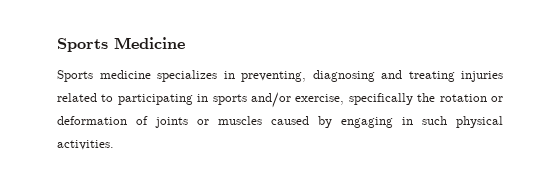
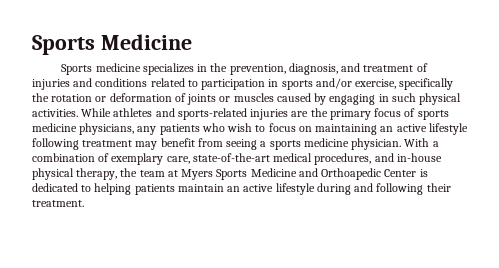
- Sports medicine specializes in preventing, diagnosing and treating injuries related to participating in sports and/or exercise, specifically the rotation or deformation of joints or muscles caused by engaging in such physical activities.
+ Sports medicine specializes in the prevention, diagnosis, and treatment of injuries and conditions related to participation in sports and/or exercise, specifically the rotation or deformation of joints or muscles caused by engaging in such physical activities.
+ While athletes and sports-related injuries are the primary focus of sports medicine physicians, any patients who wish to focus on maintaining an active lifestyle following treatment may benefit from seeing a sports medicine physician. With a combination of exemplary care, state-of-the-art medical procedures, and in-house physical therapy, the team at Myers Sports Medicine and Orthoapedic Center is dedicated to helping patients maintain an active lifestyle during and following their treatment.

